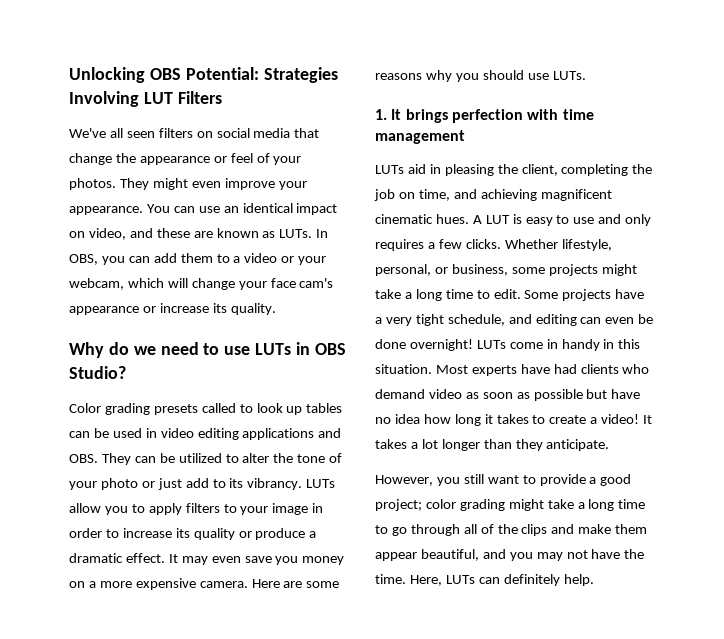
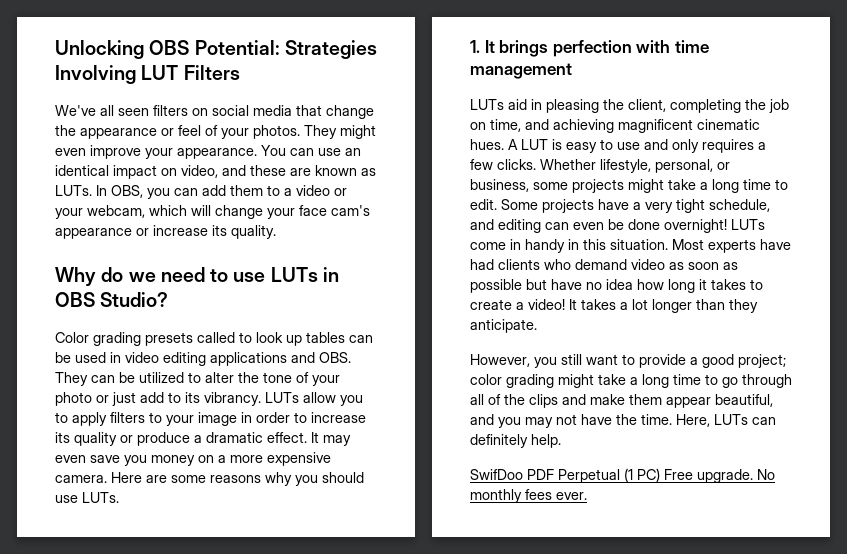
+ SwifDoo PDF Perpetual (1 PC) Free upgrade. No monthly fees ever.

